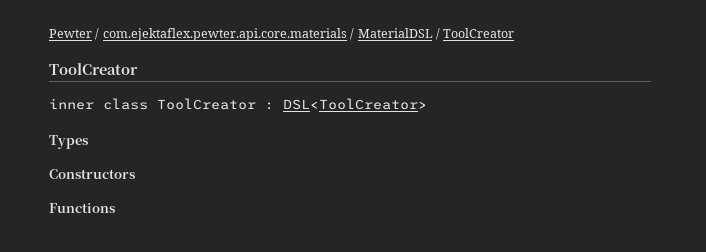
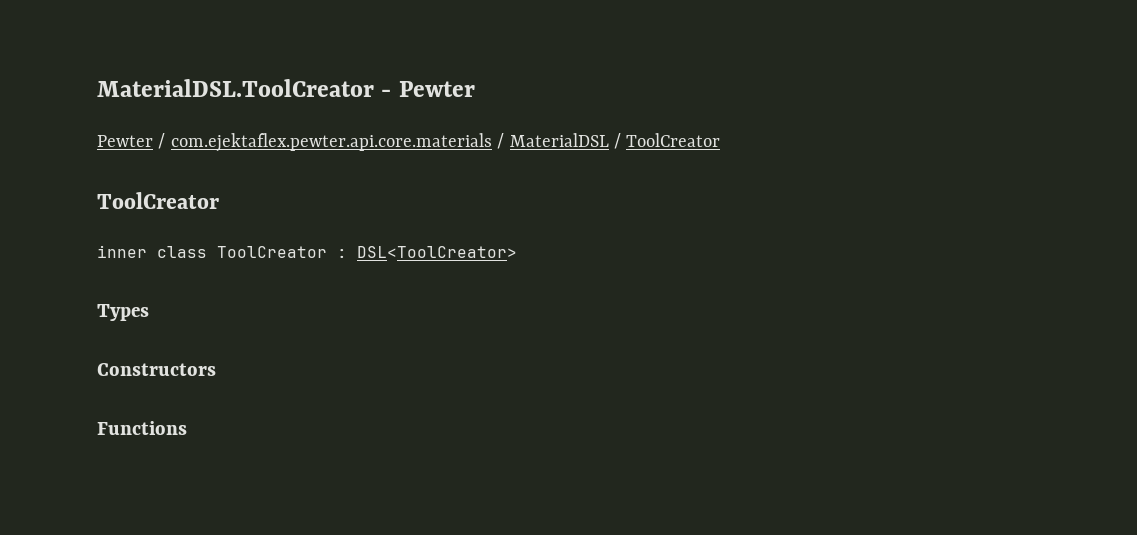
+ MaterialDSL.ToolCreator - Pewter

